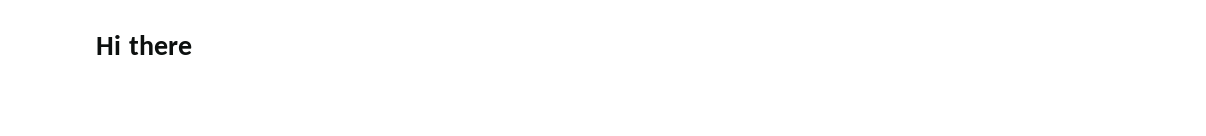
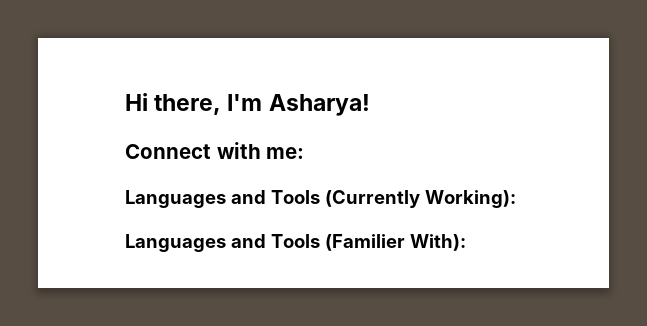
- Hi there
+ Hi there, I'm Asharya!
+ Connect with me:
+ Languages and Tools (Currently Working):
+ Languages and Tools (Familier With):

